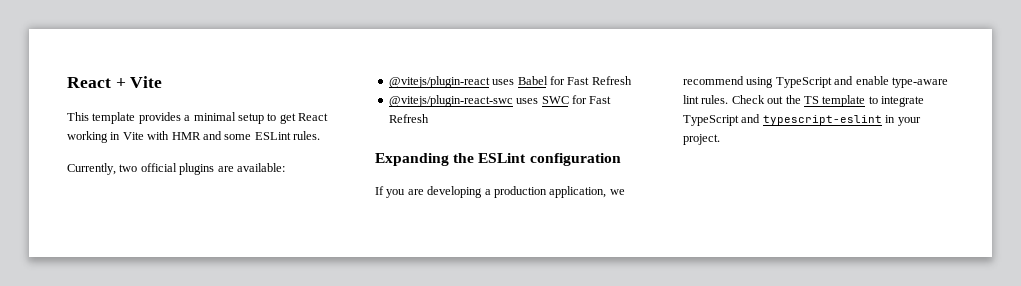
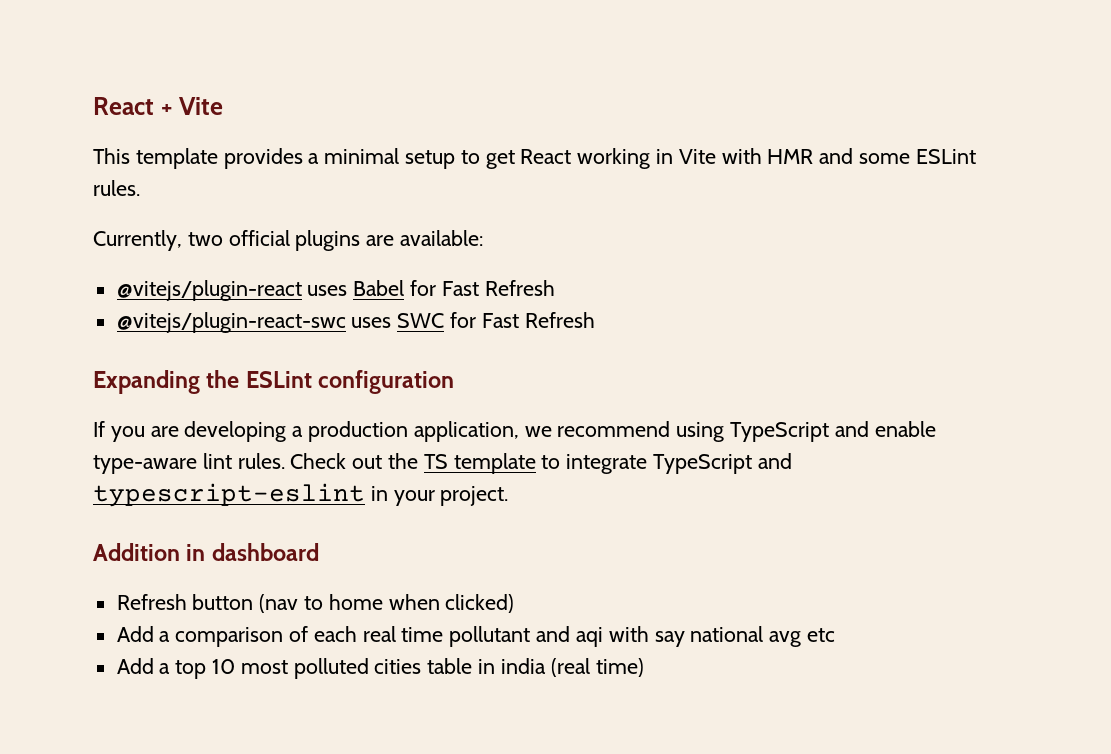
+ Addition in dashboard
+ Refresh button (nav to home when clicked)
+ Add a comparison of each real time pollutant and aqi with say national avg etc
+ Add a top 10 most polluted cities table in india (real time)

